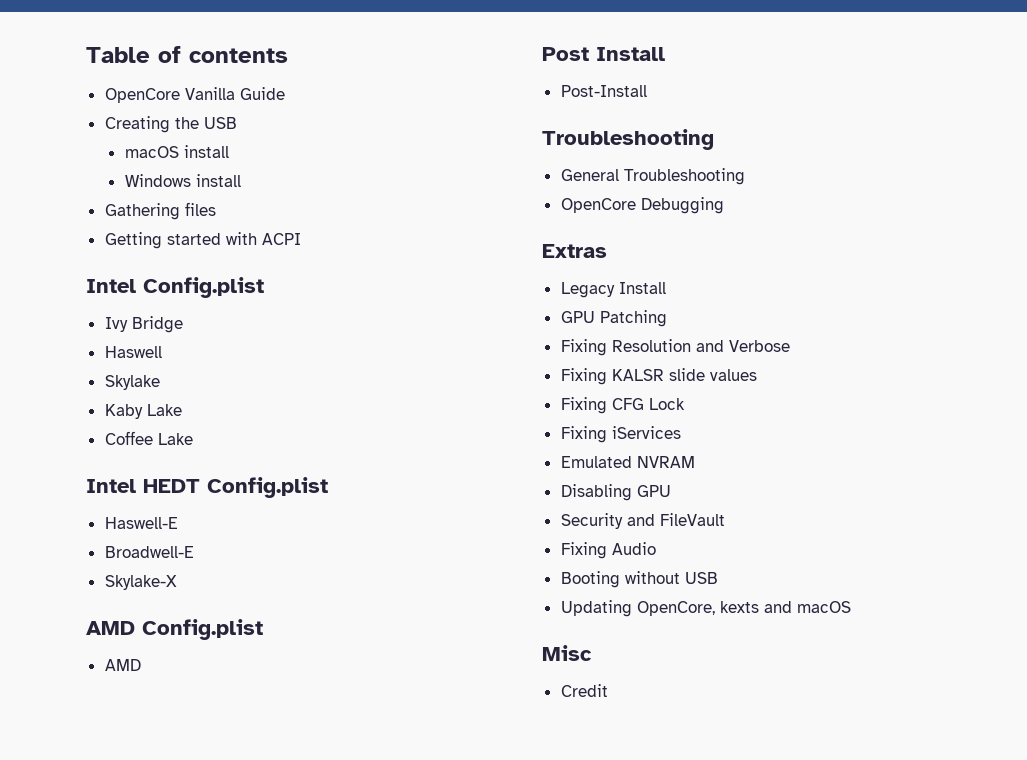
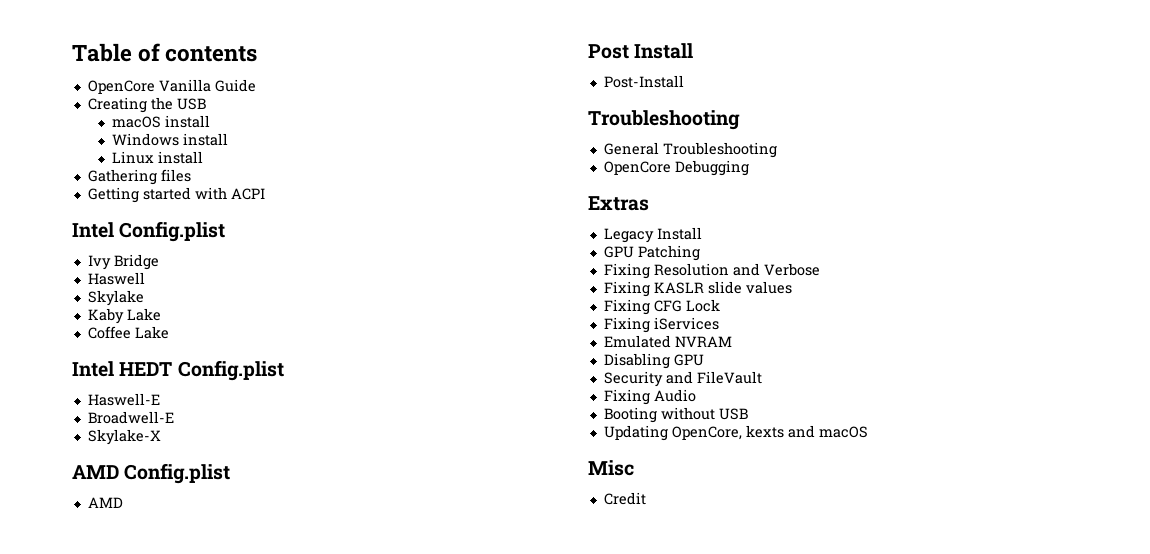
+ Linux install
- Fixing KALSR slide values
+ Fixing KASLR slide values

